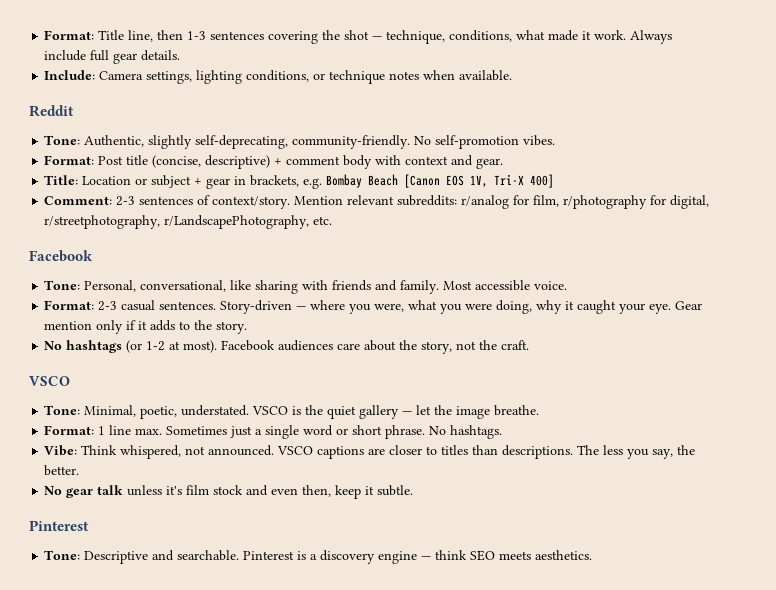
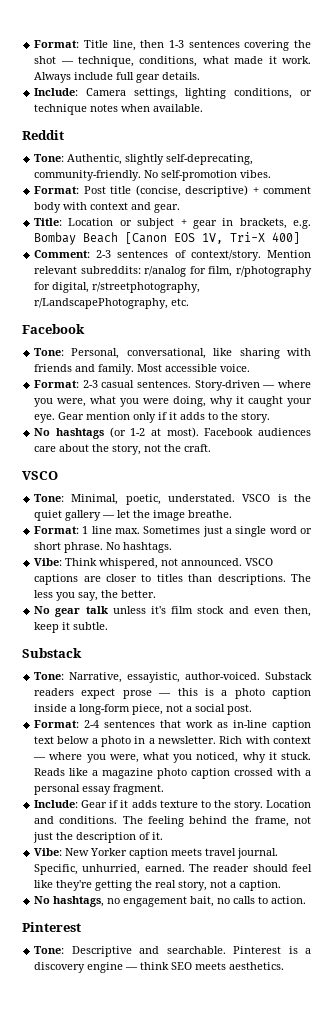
  No gear talk unless it's film stock and even then, keep it subtle.
+ Substack
+ Tone: Narrative, essayistic, author-voiced. Substack readers expect prose — this is a photo caption inside a long-form piece, not a social post.
+ Format: 2-4 sentences that work as in-line caption text below a photo in a newsletter. Rich with context — where you were, what you noticed, why it stuck. Reads like a magazine photo caption crossed with a personal essay fragment.
+ Include: Gear if it adds texture to the story. Location and conditions. The feeling behind the frame, not just the description of it.
+ Vibe: New Yorker caption meets travel journal. Specific, unhurried, earned. The reader should feel like they're getting the real story, not a caption.
+ No hashtags, no engagement bait, no calls to action.

